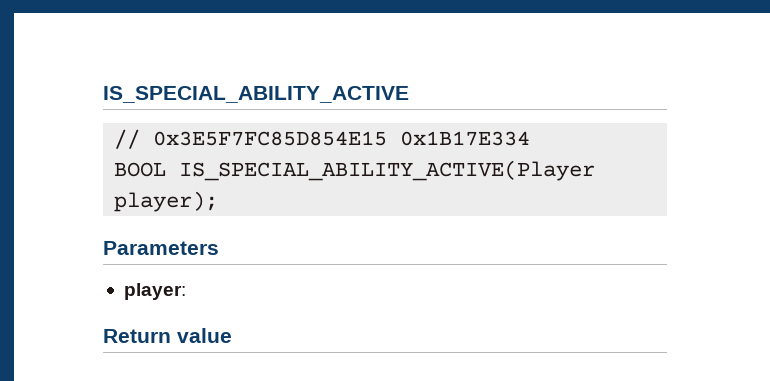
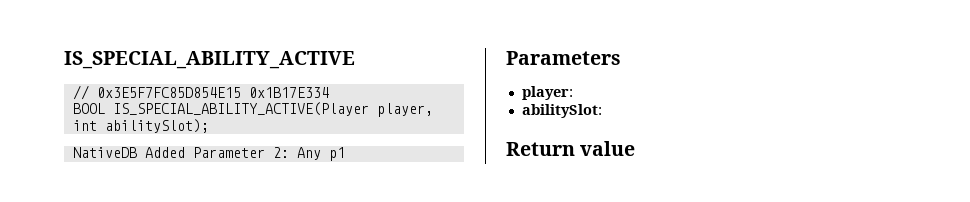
- BOOL IS_SPECIAL_ABILITY_ACTIVE(Player player);
+ BOOL IS_SPECIAL_ABILITY_ACTIVE(Player player, int abilitySlot);
+ NativeDB Added Parameter 2: Any p1
+ abilitySlot:

